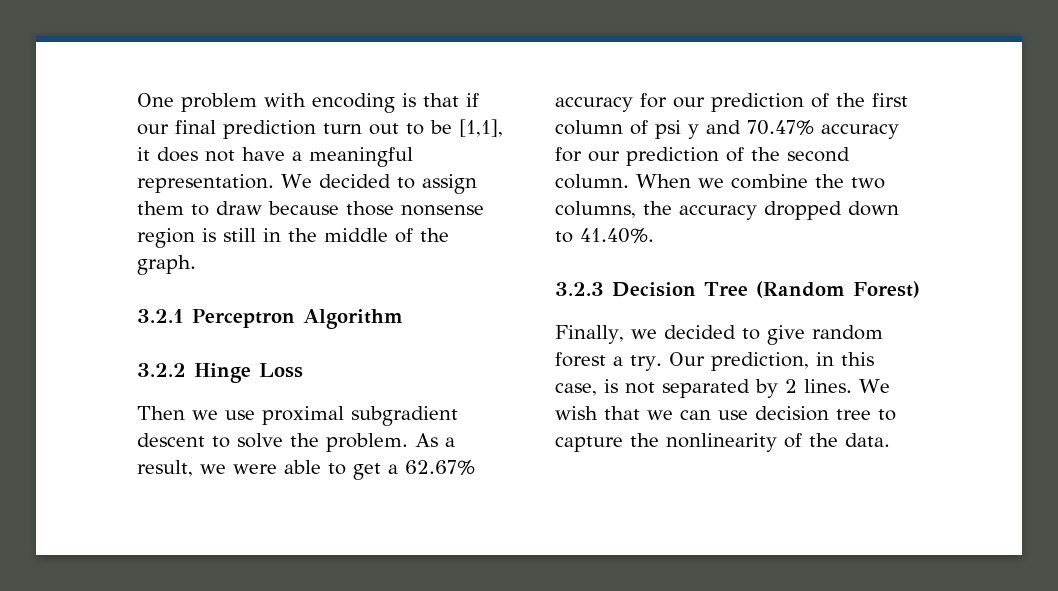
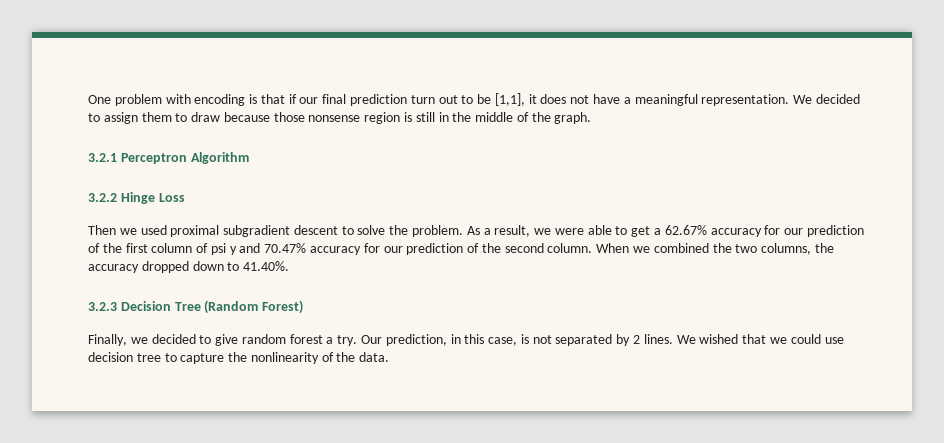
- Then we use proximal subgradient descent to solve the problem.
+ Then we used proximal subgradient descent to solve the problem.
- When we combine the two columns, the accuracy dropped down to 41.40%.
+ When we combined the two columns, the accuracy dropped down to 41.40%.
- We wish that we can use decision tree to capture the nonlinearity of the data.
+ We wished that we could use decision tree to capture the nonlinearity of the data.

